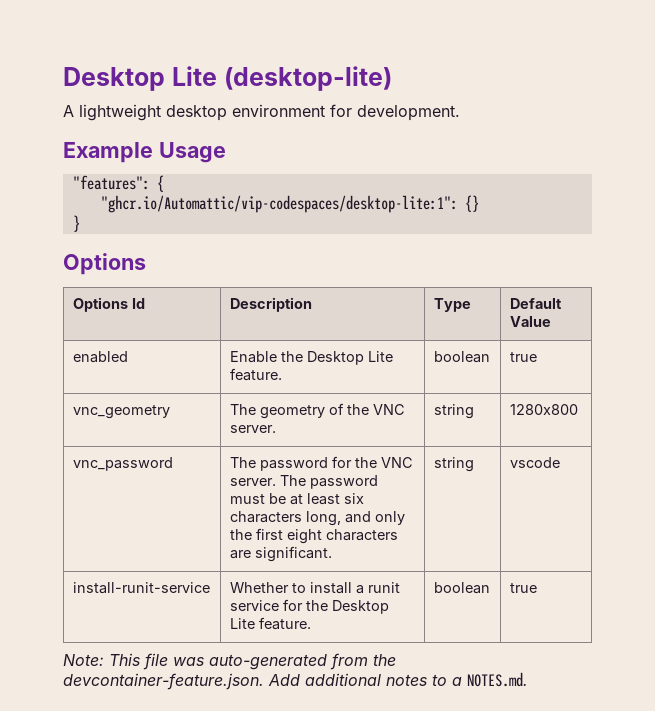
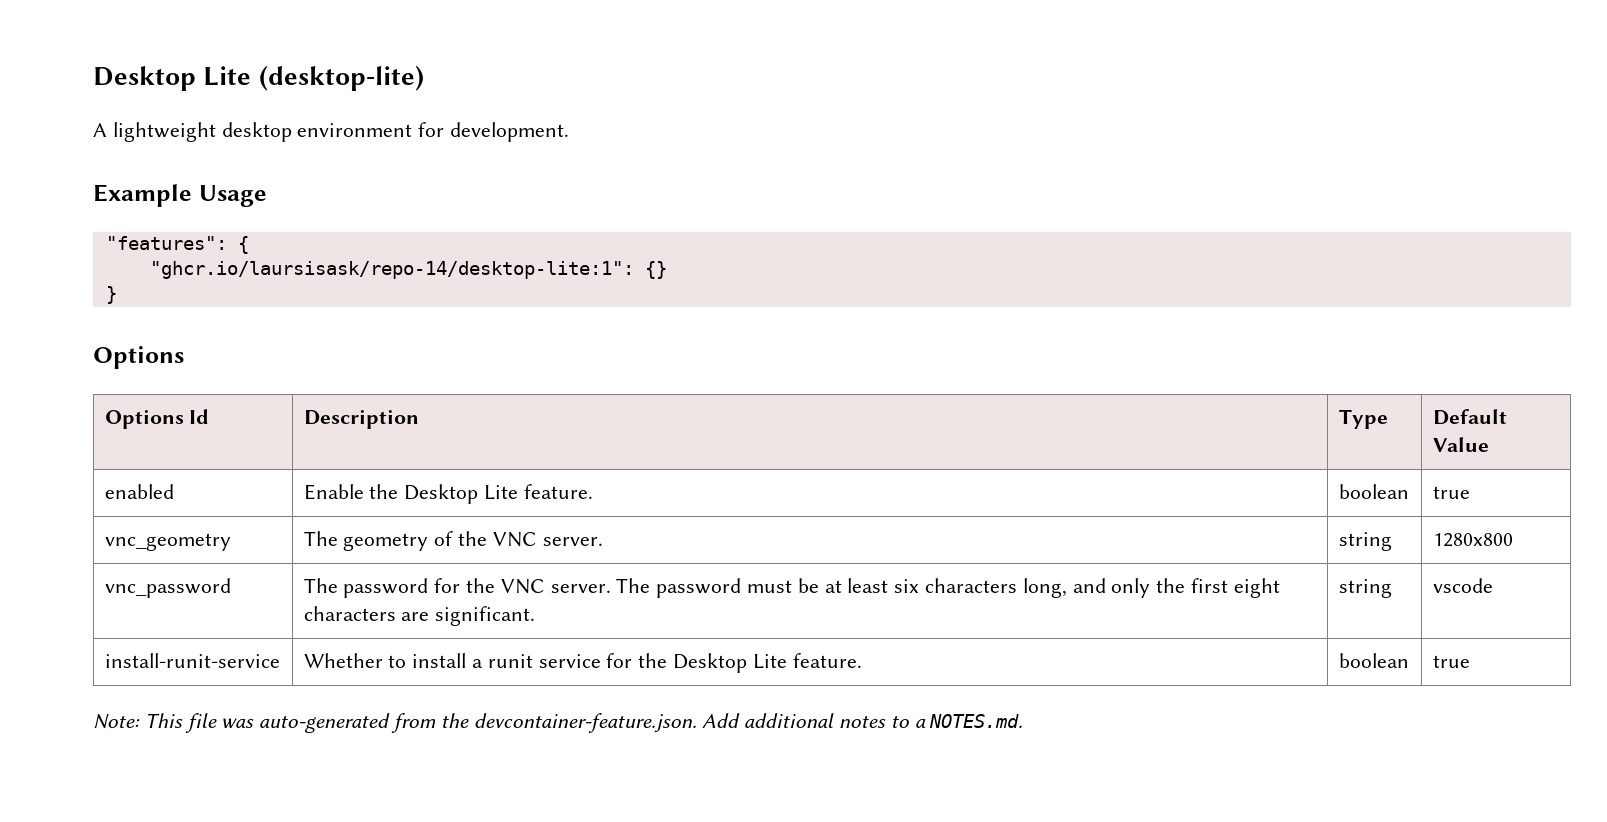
- "ghcr.io/Automattic/vip-codespaces/desktop-lite:1": {}
+ "ghcr.io/laursisask/repo-14/desktop-lite:1": {}

